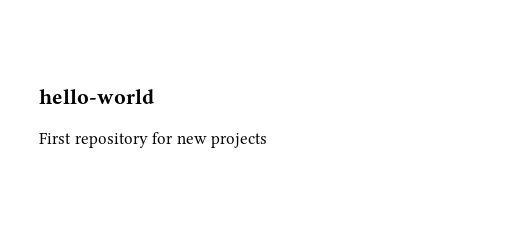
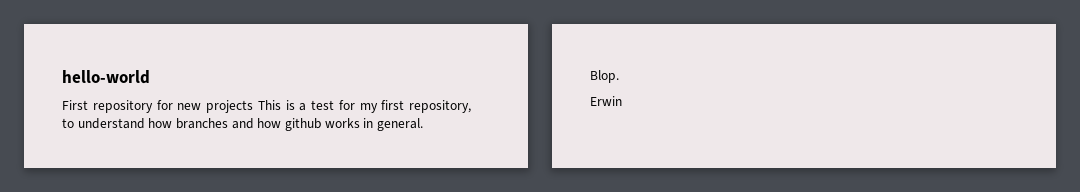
- First repository for new projects
+ First repository for new projects This is a test for my first repository, to understand how branches and how github works in general.
+ Blop.
+ Erwin

